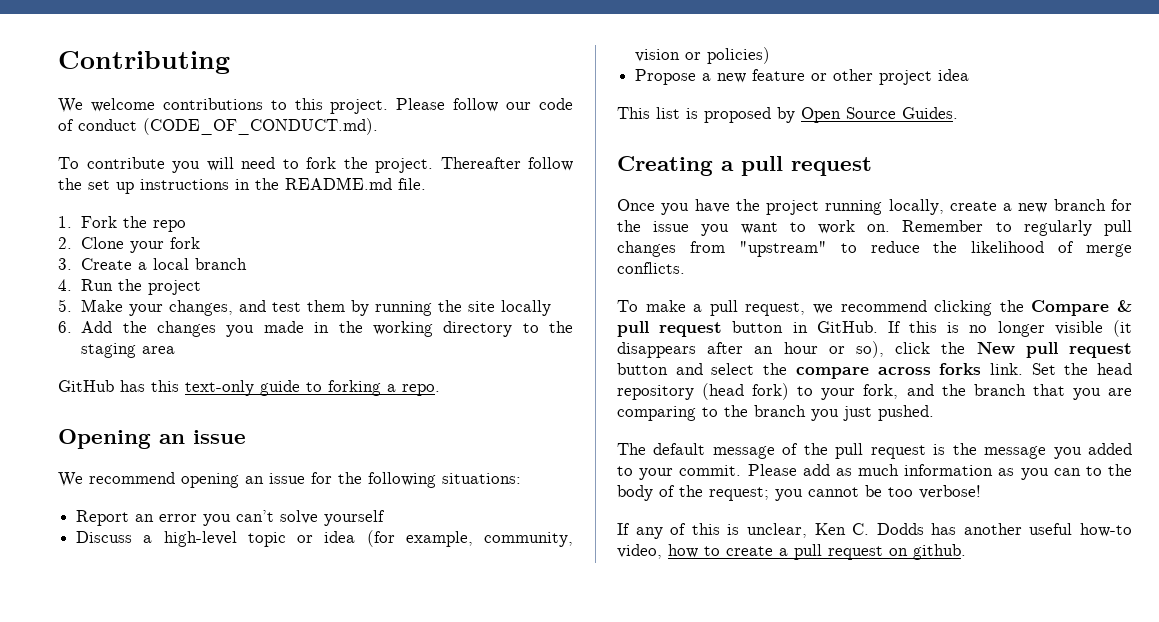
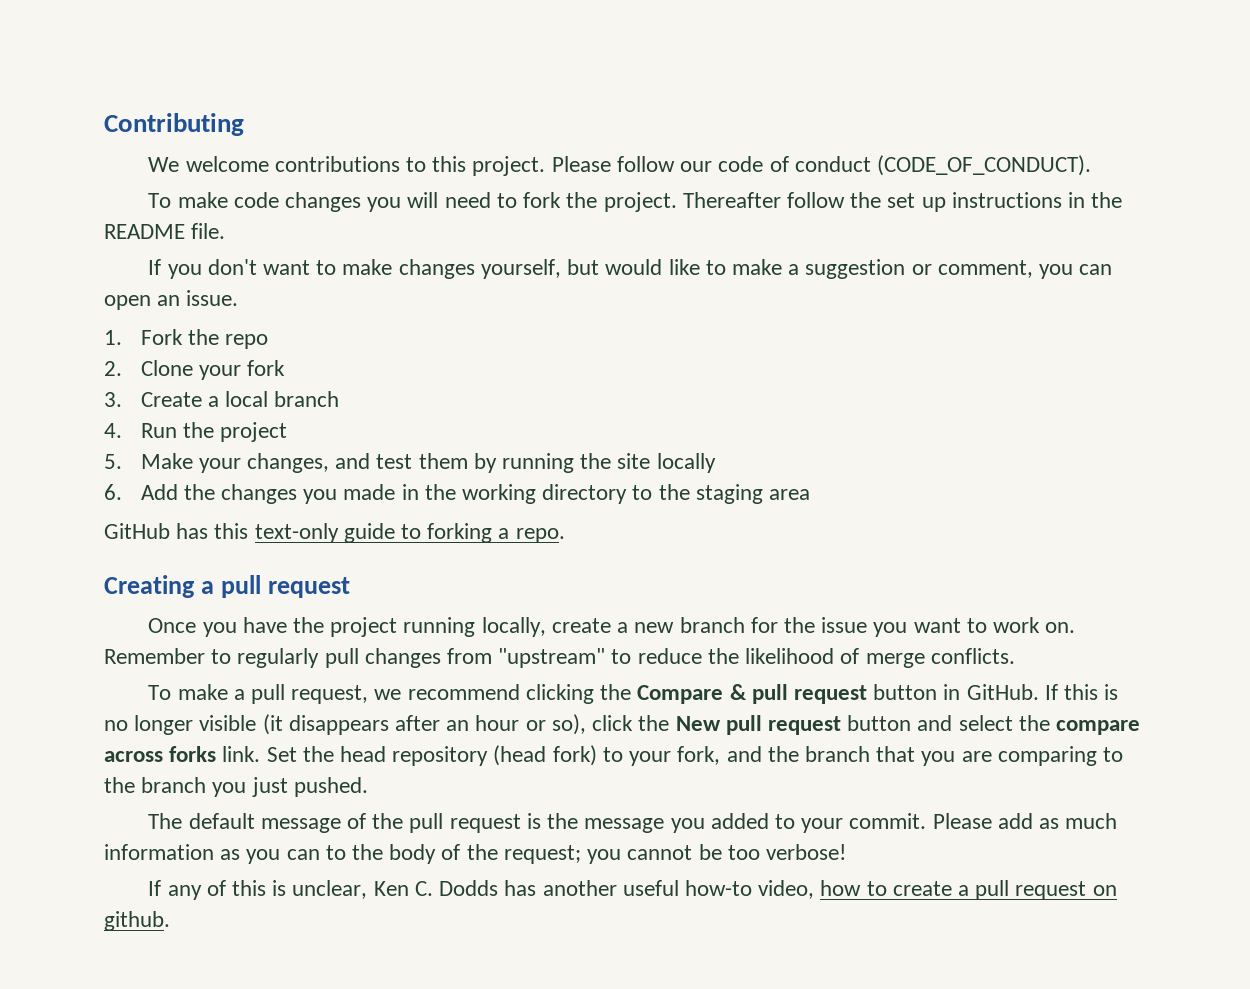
- Please follow our code of conduct (CODE_OF_CONDUCT.md).
- To contribute you will need to fork the project.
+ Please follow our code of conduct (CODE_OF_CONDUCT).
+ To make code changes you will need to fork the project.
- Thereafter follow the set up instructions in the README.md file.
+ Thereafter follow the set up instructions in the README file.
+ If you don't want to make changes yourself, but would like to make a suggestion or comment, you can open an issue.
- Opening an issue
- We recommend opening an issue for the following situations:
- Report an error you can’t solve yourself
- Discuss a high-level topic or idea (for example, community, vision or policies)
- Propose a new feature or other project idea
- This list is proposed by Open Source Guides.

